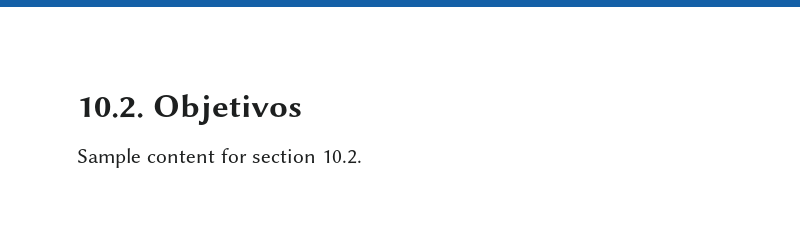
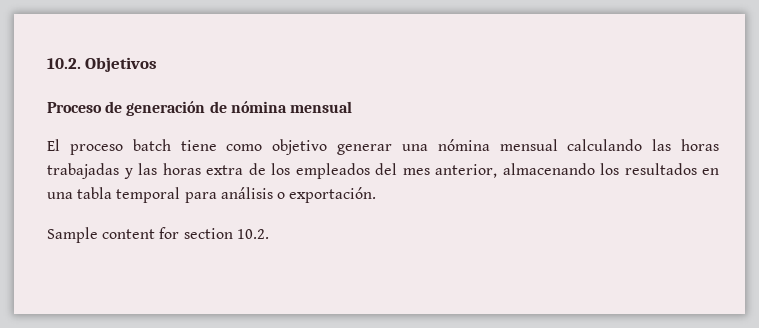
+ Proceso de generación de nómina mensual
+ El proceso batch tiene como objetivo generar una nómina mensual calculando las horas trabajadas y las horas extra de los empleados del mes anterior, almacenando los resultados en una tabla temporal para análisis o exportación.

